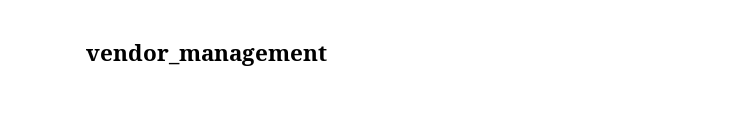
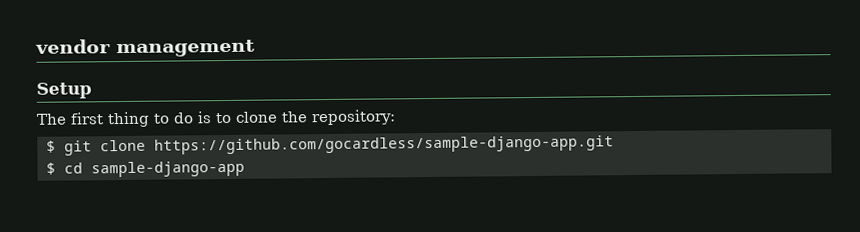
- vendor_management
+ vendor management
+ Setup
+ The first thing to do is to clone the repository:
+ $ git clone https://github.com/gocardless/sample-django-app.git
+ $ cd sample-django-app

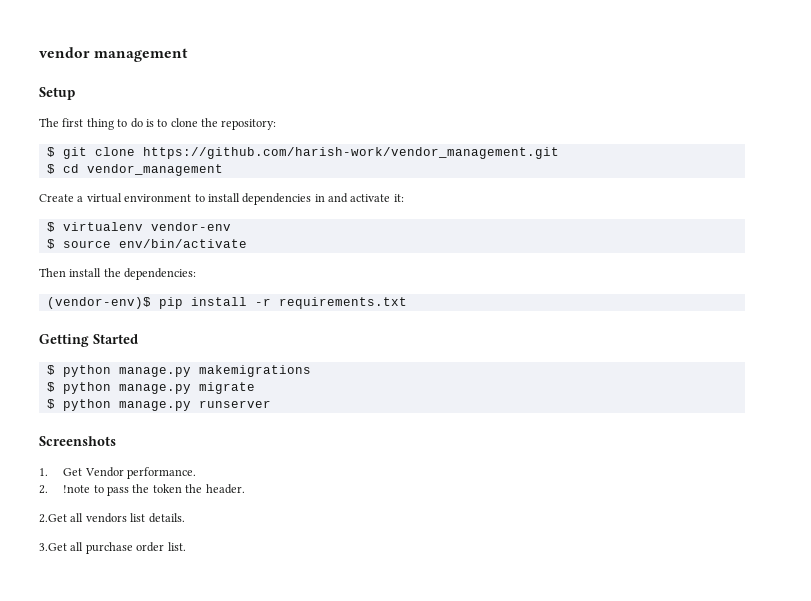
- $ git clone https://github.com/gocardless/sample-django-app.git
+ $ git clone https://github.com/harish-work/vendor_management.git
- $ cd sample-django-app
+ $ cd vendor_management
+ Create a virtual environment to install dependencies in and activate it:
+ $ virtualenv vendor-env
+ $ source env/bin/activate
+ Then install the dependencies:
+ (vendor-env)$ pip install -r requirements.txt
+ Getting Started
+ $ python manage.py makemigrations
+ $ python manage.py migrate
+ $ python manage.py runserver
+ Screenshots
+ 1. Get Vendor performance.
+ 2. !note to pass the token the header.
+ 2.Get all vendors list details.
+ 3.Get all purchase order list.

